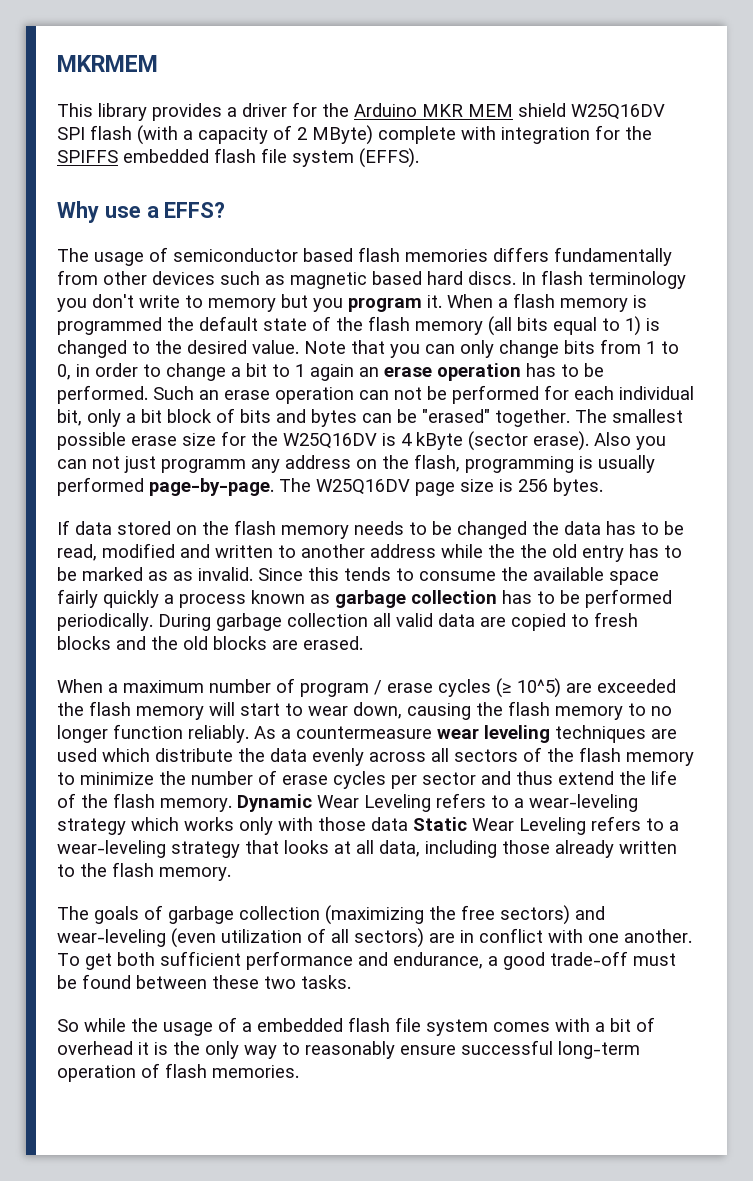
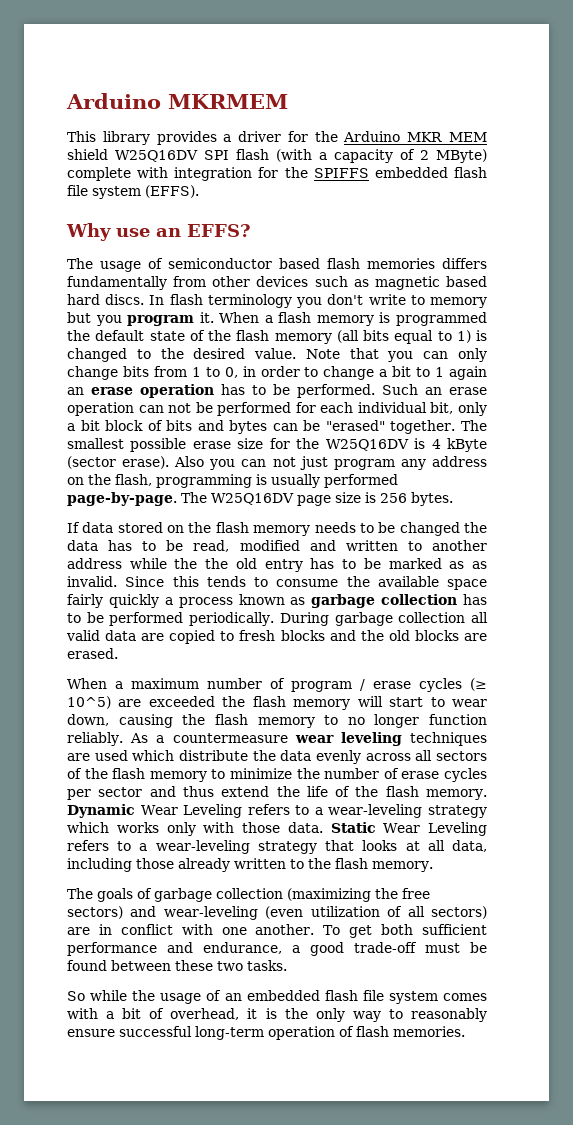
- MKRMEM
+ Arduino MKRMEM
- Why use a EFFS?
+ Why use an EFFS?
- Also you can not just programm any address on the flash, programming is usually performed page-by-page.
+ Also you can not just program any address on the flash, programming is usually performed page-by-page.
- Dynamic Wear Leveling refers to a wear-leveling strategy which works only with those data Static Wear Leveling refers to a wear-leveling strategy that looks at all data, including those already written to the flash memory.
+ Dynamic Wear Leveling refers to a wear-leveling strategy which works only with those data. Static Wear Leveling refers to a wear-leveling strategy that looks at all data, including those already written to the flash memory.
- So while the usage of a embedded flash file system comes with a bit of overhead it is the only way to reasonably ensure successful long-term operation of flash memories.
+ So while the usage of an embedded flash file system comes with a bit of overhead, it is the only way to reasonably ensure successful long-term operation of flash memories.

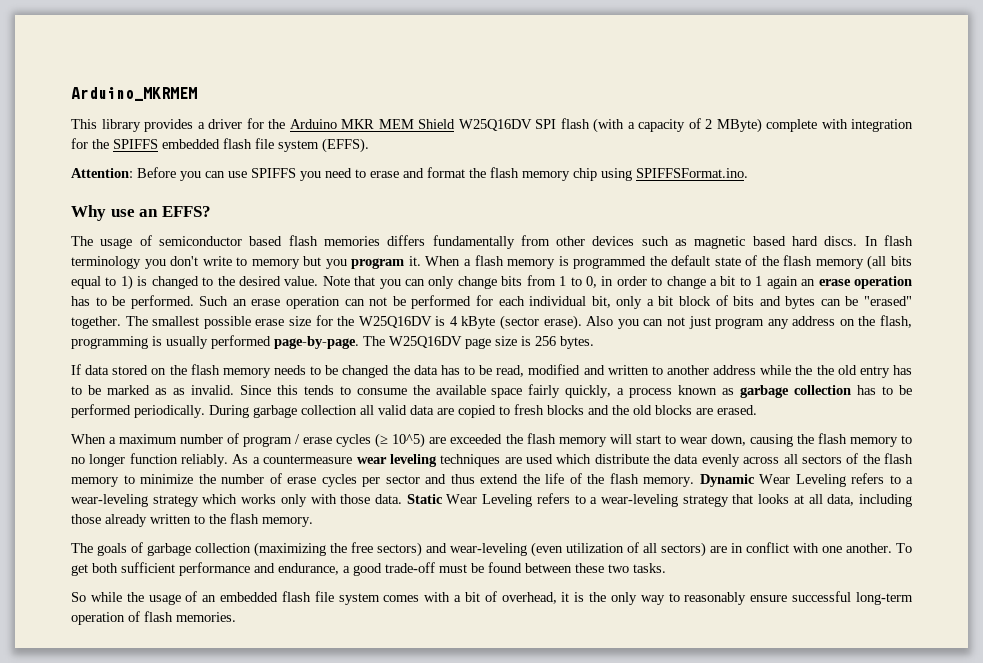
- Arduino MKRMEM
+ Arduino_MKRMEM
- This library provides a driver for the Arduino MKR MEM shield W25Q16DV SPI flash (with a capacity of 2 MByte) complete with integration for the SPIFFS embedded flash file system (EFFS).
+ This library provides a driver for the Arduino MKR MEM Shield W25Q16DV SPI flash (with a capacity of 2 MByte) complete with integration for the SPIFFS embedded flash file system (EFFS).
+ Attention: Before you can use SPIFFS you need to erase and format the flash memory chip using SPIFFSFormat.ino.
- Since this tends to consume the available space fairly quickly a process known as garbage collection has to be performed periodically.
+ Since this tends to consume the available space fairly quickly, a process known as garbage collection has to be performed periodically.

